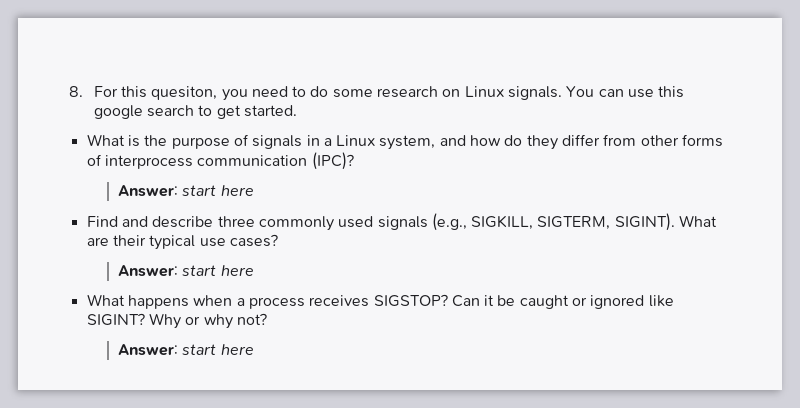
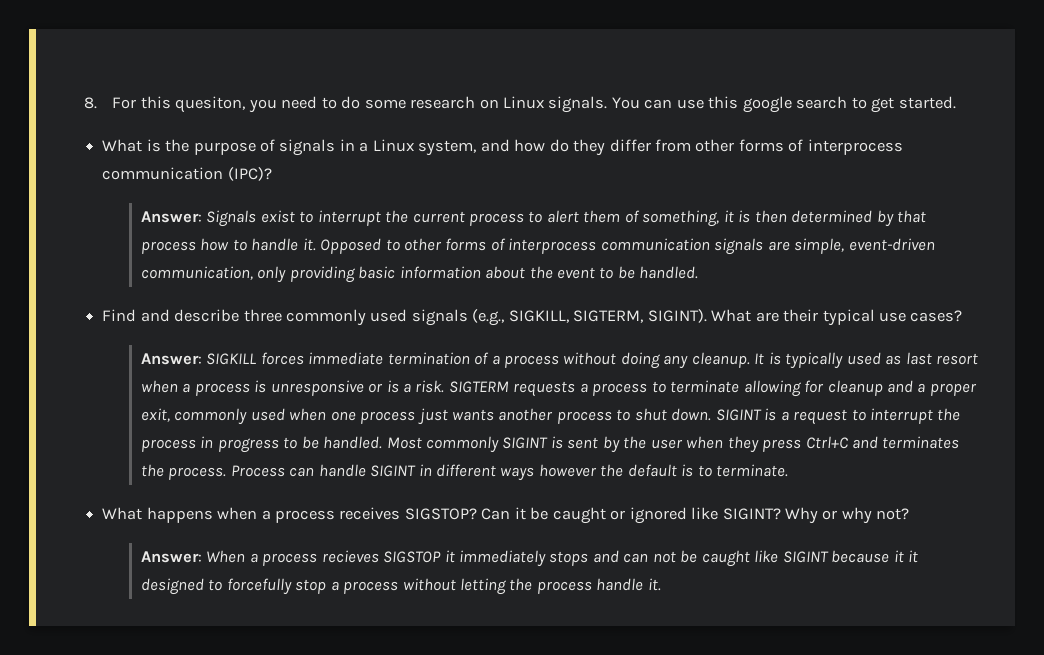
  What is the purpose of signals in a Linux system, and how do they differ from other forms of interprocess communication (IPC)?
- Answer: start here
+ Answer: Signals exist to interrupt the current process to alert them of something, it is then determined by that process how to handle it. Opposed to other forms of interprocess communication signals are simple, event-driven communication, only providing basic information about the event to be handled.
  What are their typical use cases?
- Answer: start here
+ Answer: SIGKILL forces immediate termination of a process without doing any cleanup. It is typically used as last resort when a process is unresponsive or is a risk. SIGTERM requests a process to terminate allowing for cleanup and a proper exit, commonly used when one process just wants another process to shut down. SIGINT is a request to interrupt the process in progress to be handled. Most commonly SIGINT is sent by the user when they press Ctrl+C and terminates the process. Process can handle SIGINT in different ways however the default is to terminate.
  Why or why not?
- Answer: start here
+ Answer: When a process recieves SIGSTOP it immediately stops and can not be caught like SIGINT because it it designed to forcefully stop a process without letting the process handle it.

